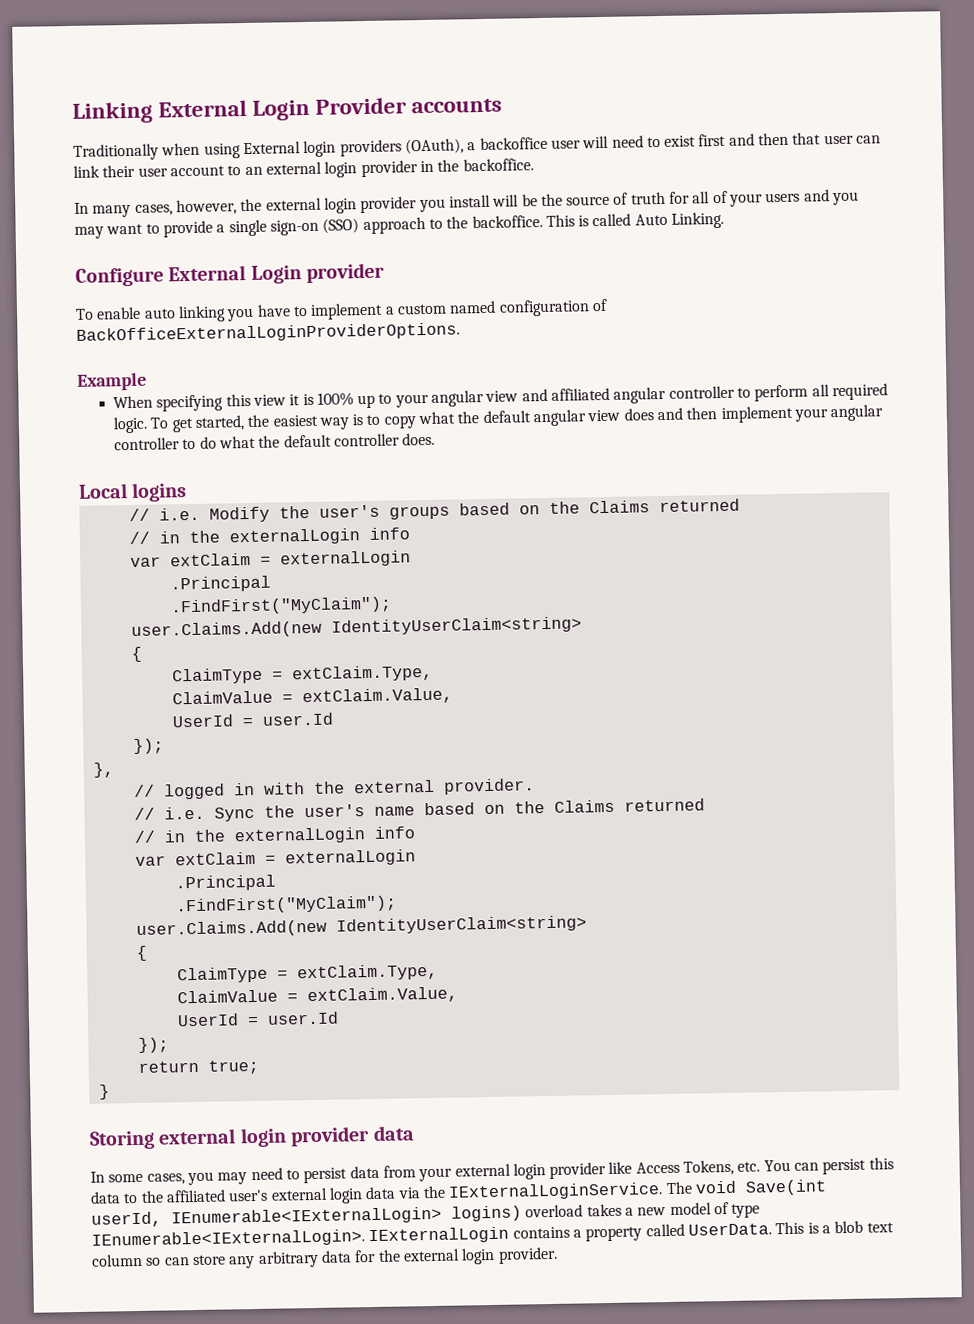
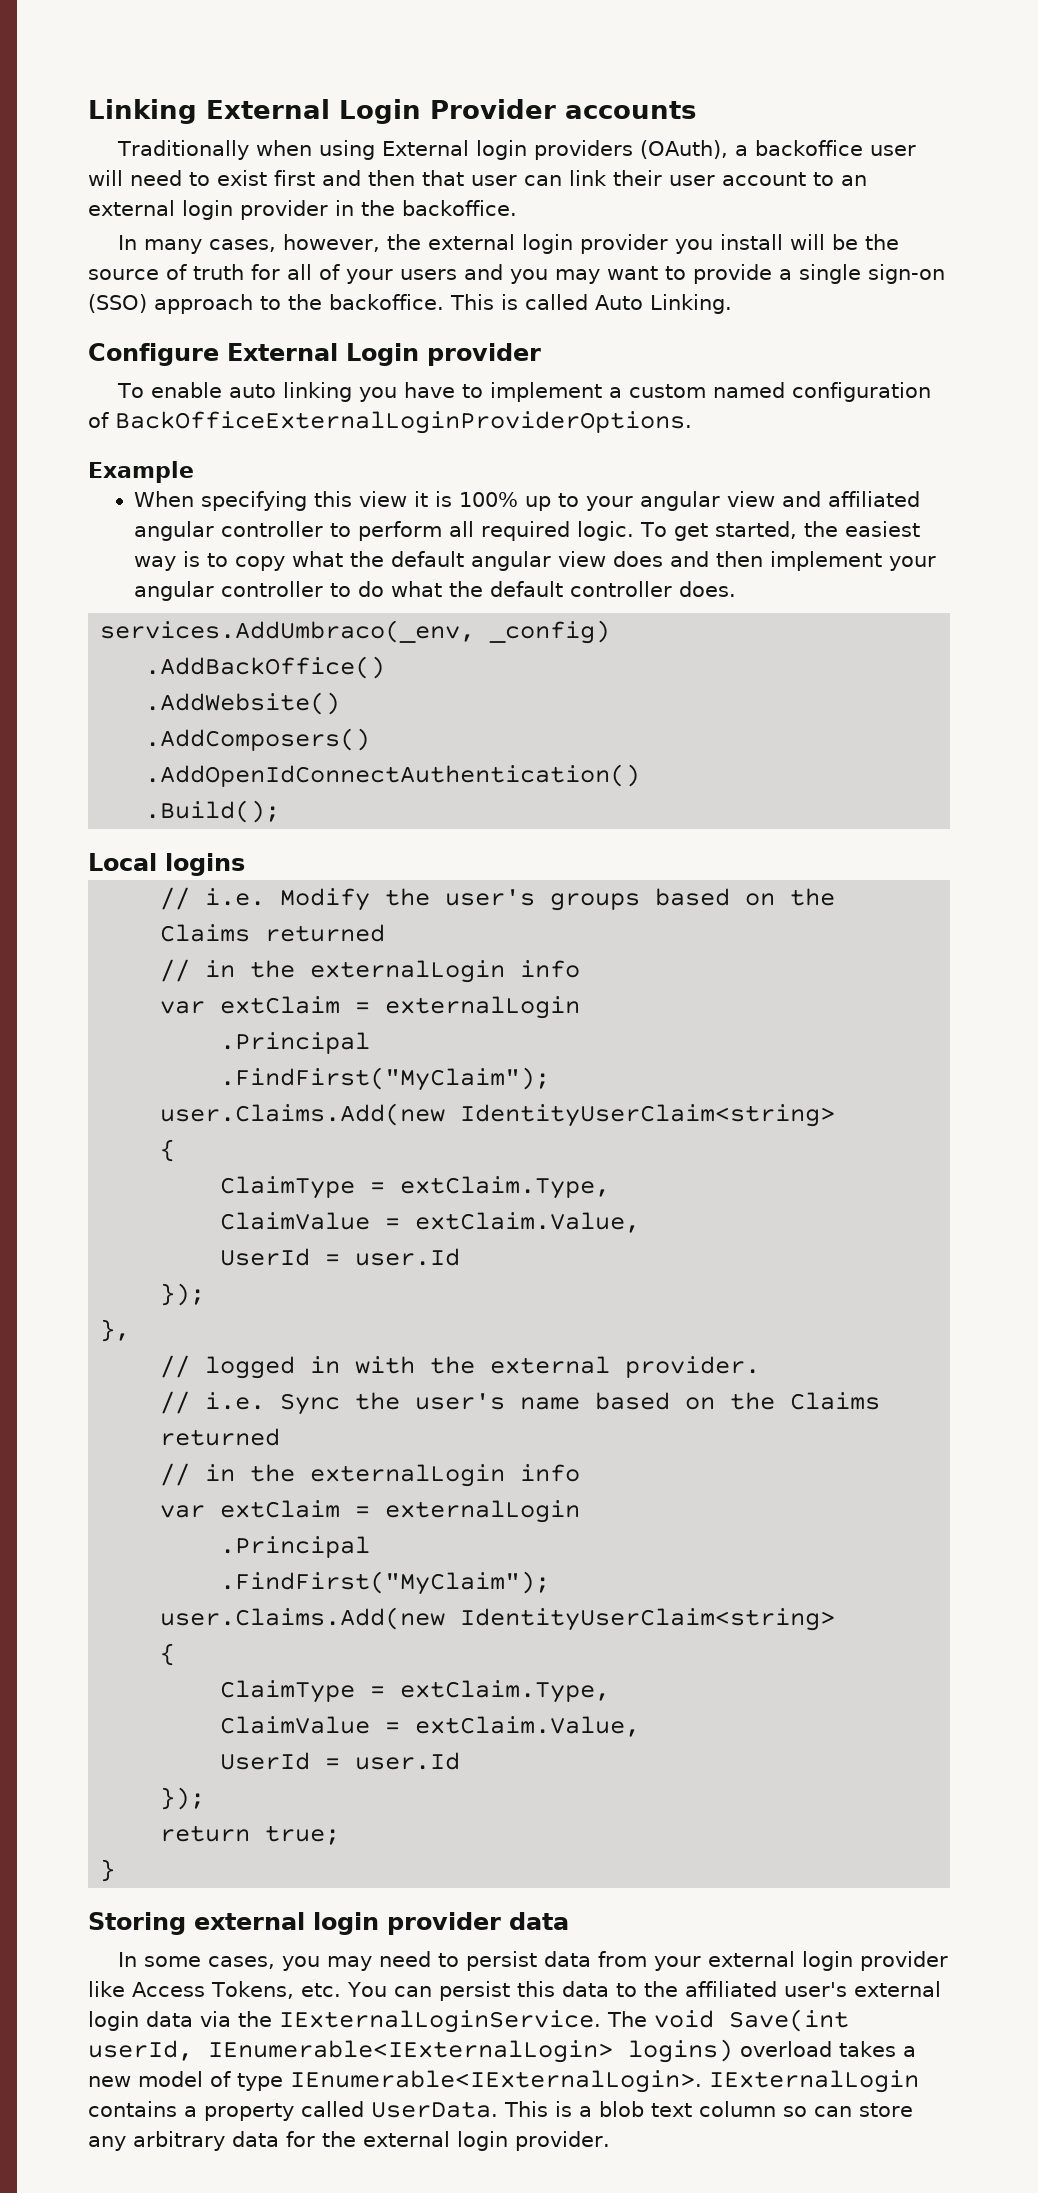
+ services.AddUmbraco(_env, _config)
+ .AddBackOffice()
+ .AddWebsite()
+ .AddComposers()
+ .AddOpenIdConnectAuthentication()
+ .Build();

